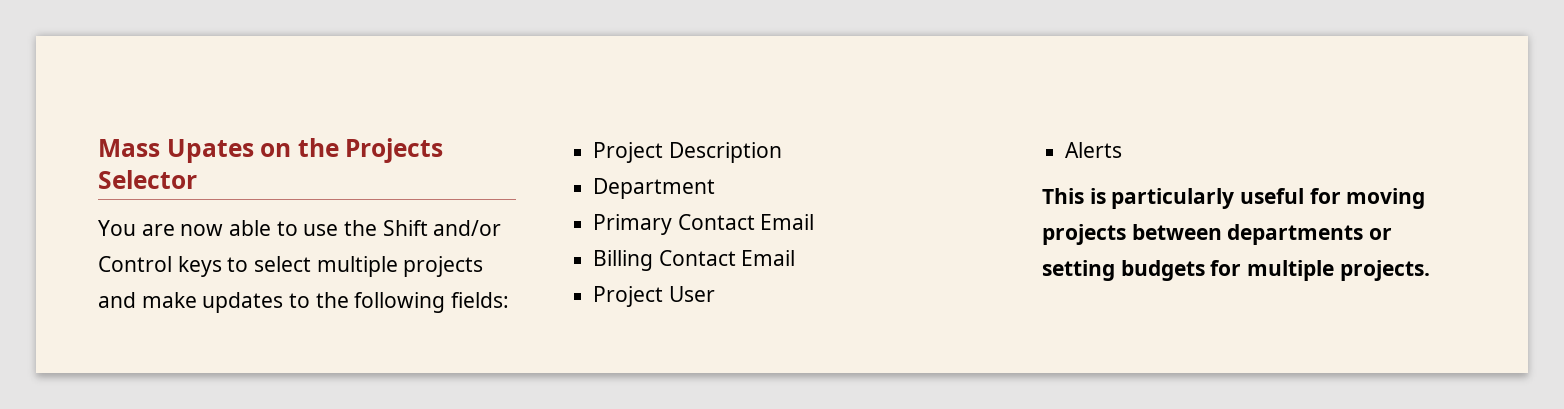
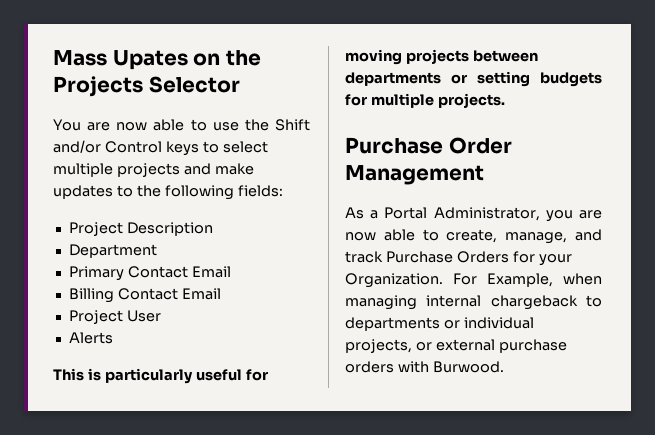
+ Purchase Order Management
+ As a Portal Administrator, you are now able to create, manage, and track Purchase Orders for your Organization. For Example, when managing internal chargeback to departments or individual projects, or external purchase orders with Burwood.

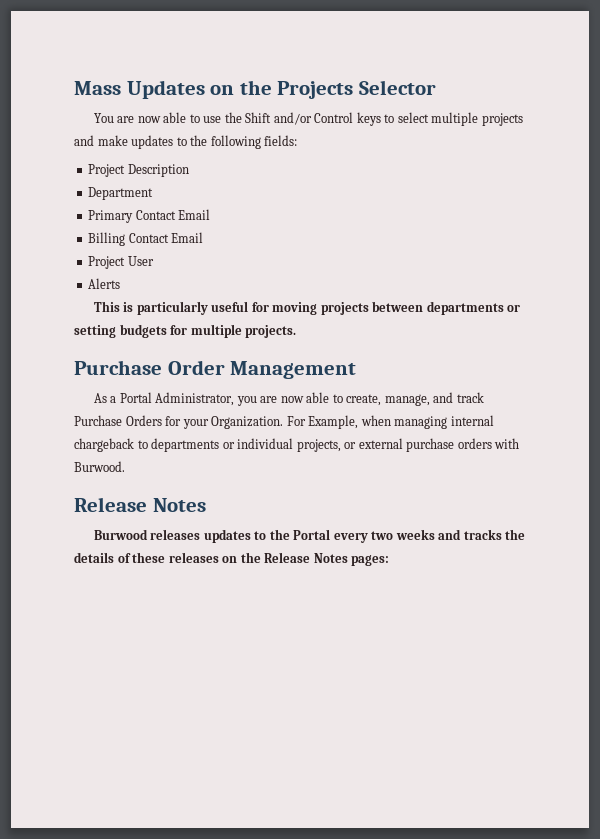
- Mass Upates on the Projects Selector
+ Mass Updates on the Projects Selector
  For Example, when managing internal chargeback to departments or individual projects, or external purchase orders with Burwood.
+ Release Notes
+ Burwood releases updates to the Portal every two weeks and tracks the details of these releases on the Release Notes pages:

